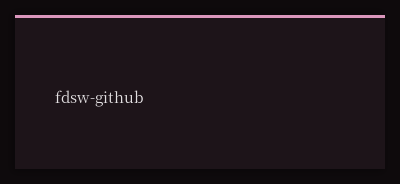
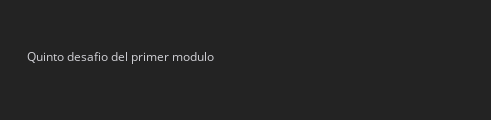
- fdsw-github
+ Quinto desafio del primer modulo

